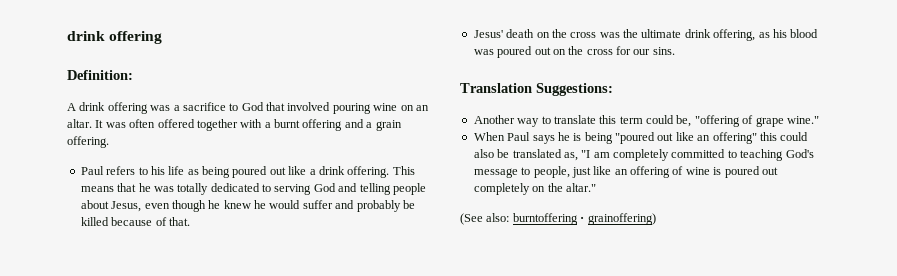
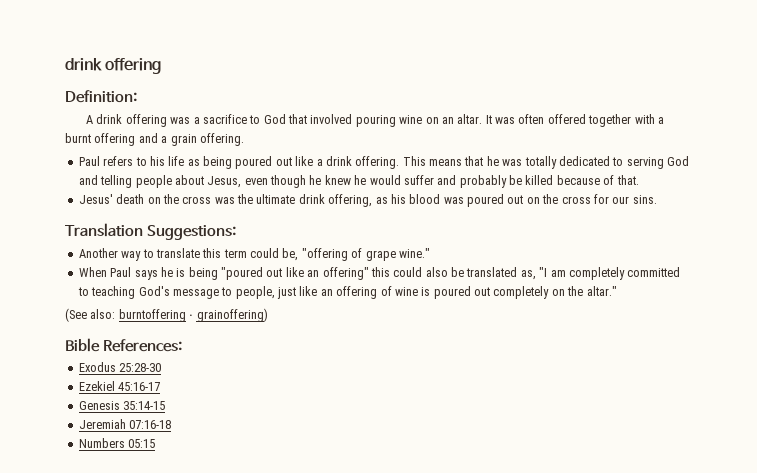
+ Bible References:
+ Exodus 25:28-30
+ Ezekiel 45:16-17
+ Genesis 35:14-15
+ Jeremiah 07:16-18
+ Numbers 05:15

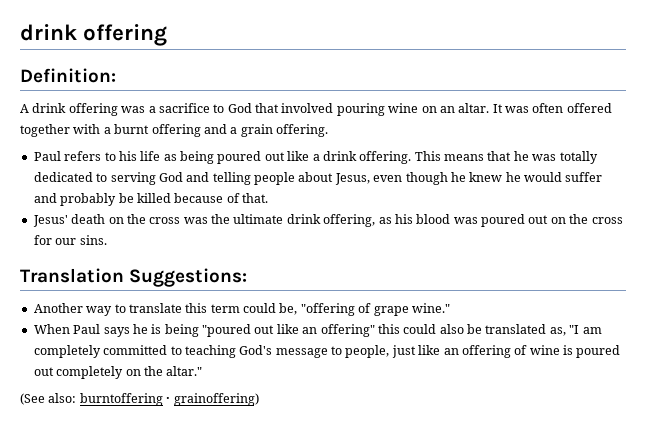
- Bible References:
- Exodus 25:28-30
- Ezekiel 45:16-17
- Genesis 35:14-15
- Jeremiah 07:16-18
- Numbers 05:15

